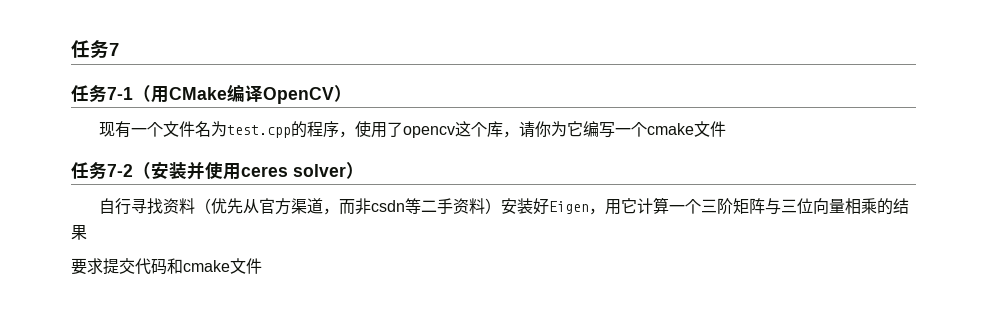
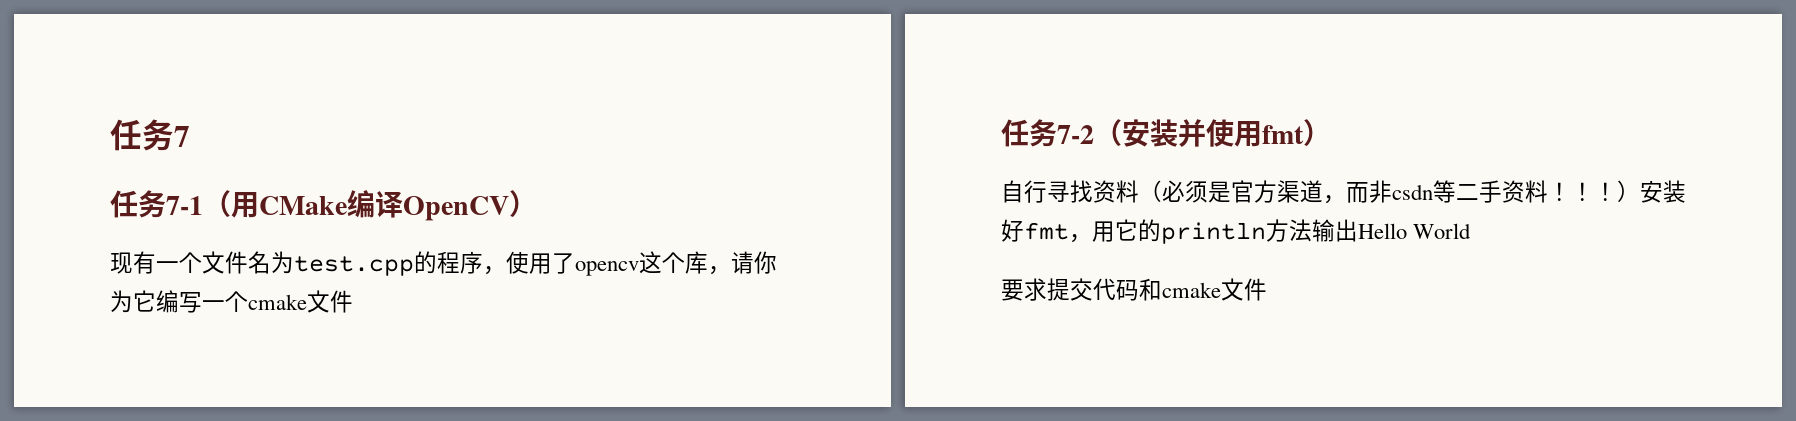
- 任务7-2（安装并使用ceres solver）
+ 任务7-2（安装并使用fmt）
- 自行寻找资料（优先从官方渠道，而非csdn等二手资料）安装好Eigen，用它计算一个三阶矩阵与三位向量相乘的结果
+ 自行寻找资料（必须是官方渠道，而非csdn等二手资料！！！）安装好fmt，用它的println方法输出Hello World

